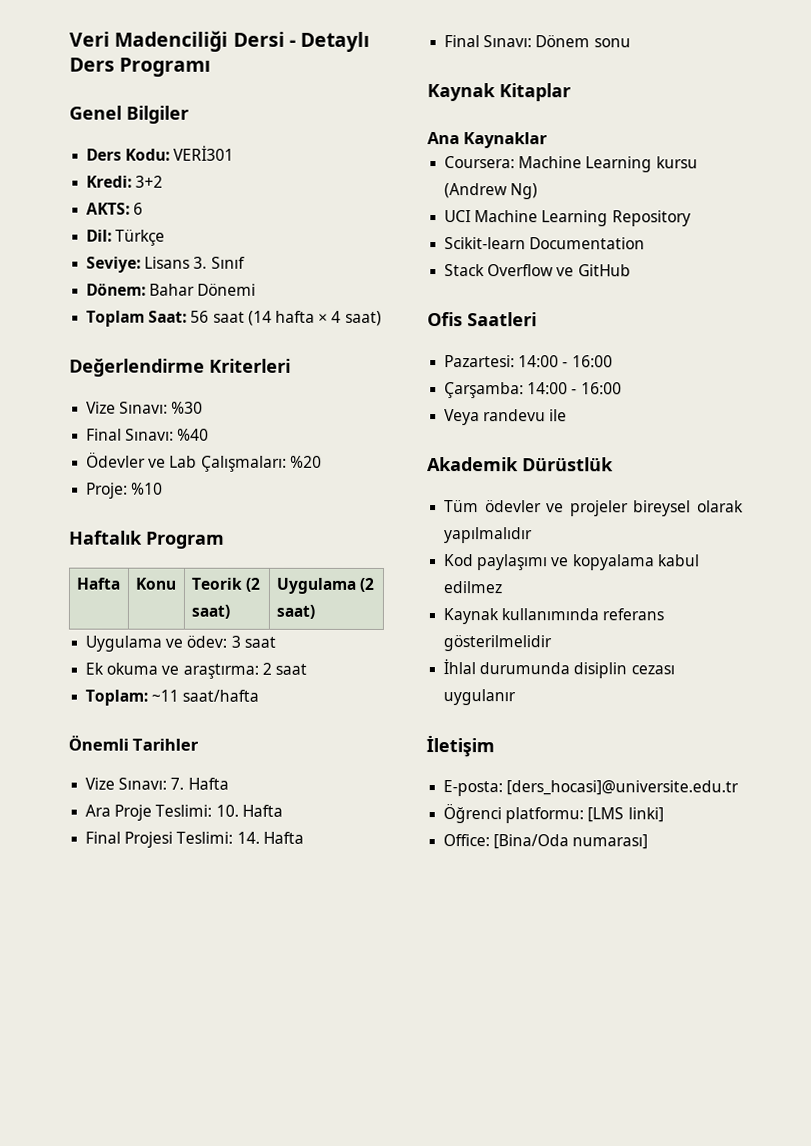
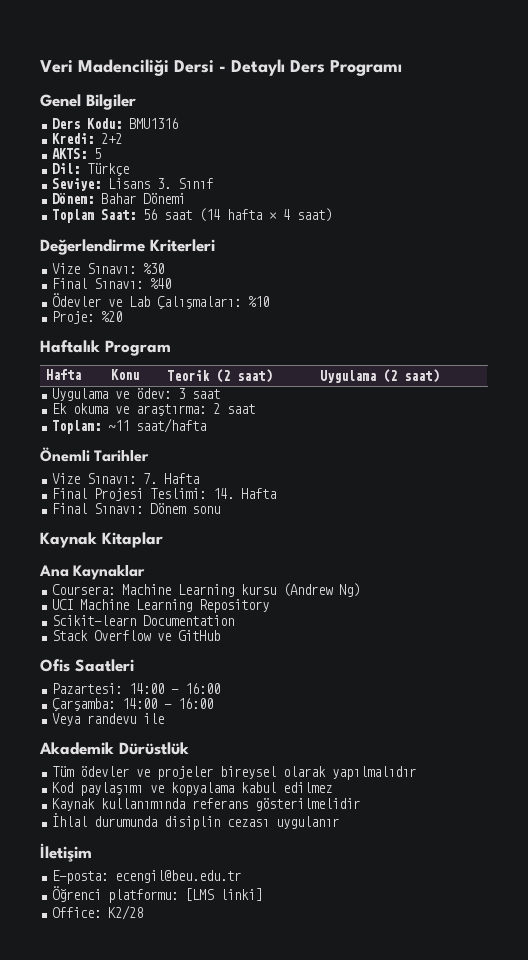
- Ders Kodu: VERİ301
+ Ders Kodu: BMU1316
- Kredi: 3+2
+ Kredi: 2+2
- AKTS: 6
+ AKTS: 5
- Ödevler ve Lab Çalışmaları: %20
+ Ödevler ve Lab Çalışmaları: %10
- Proje: %10
+ Proje: %20
- Ara Proje Teslimi: 10. Hafta
- E-posta: [ders_hocasi]@universite.edu.tr
+ E-posta: ecengil@beu.edu.tr
- Office: [Bina/Oda numarası]
+ Office: K2/28

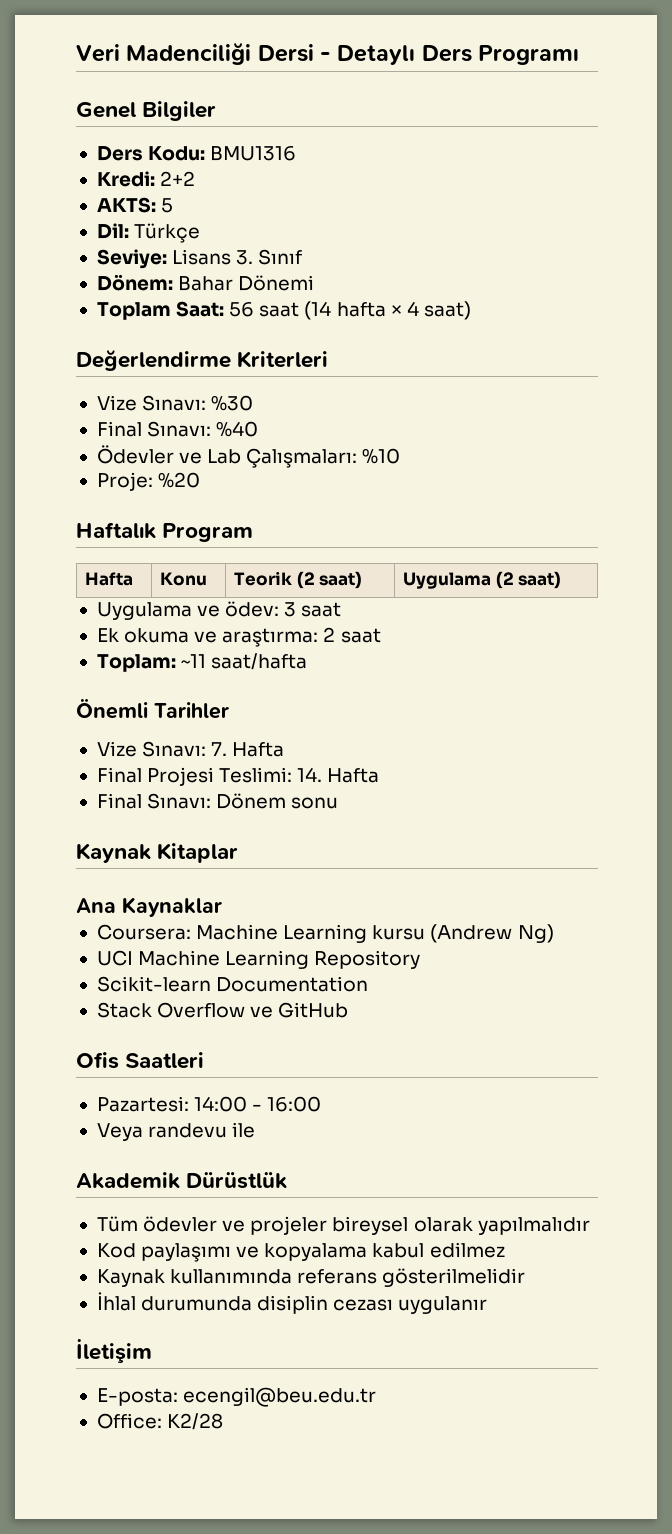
- Çarşamba: 14:00 - 16:00
- Öğrenci platformu: [LMS linki]

